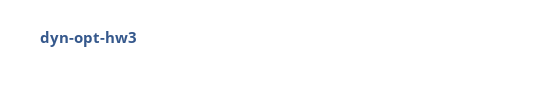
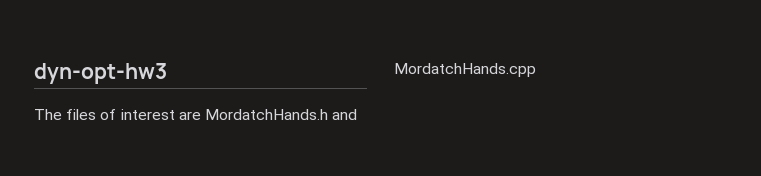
+ The files of interest are MordatchHands.h and MordatchHands.cpp

